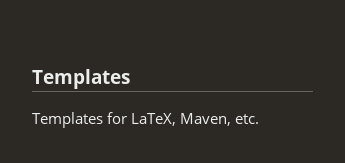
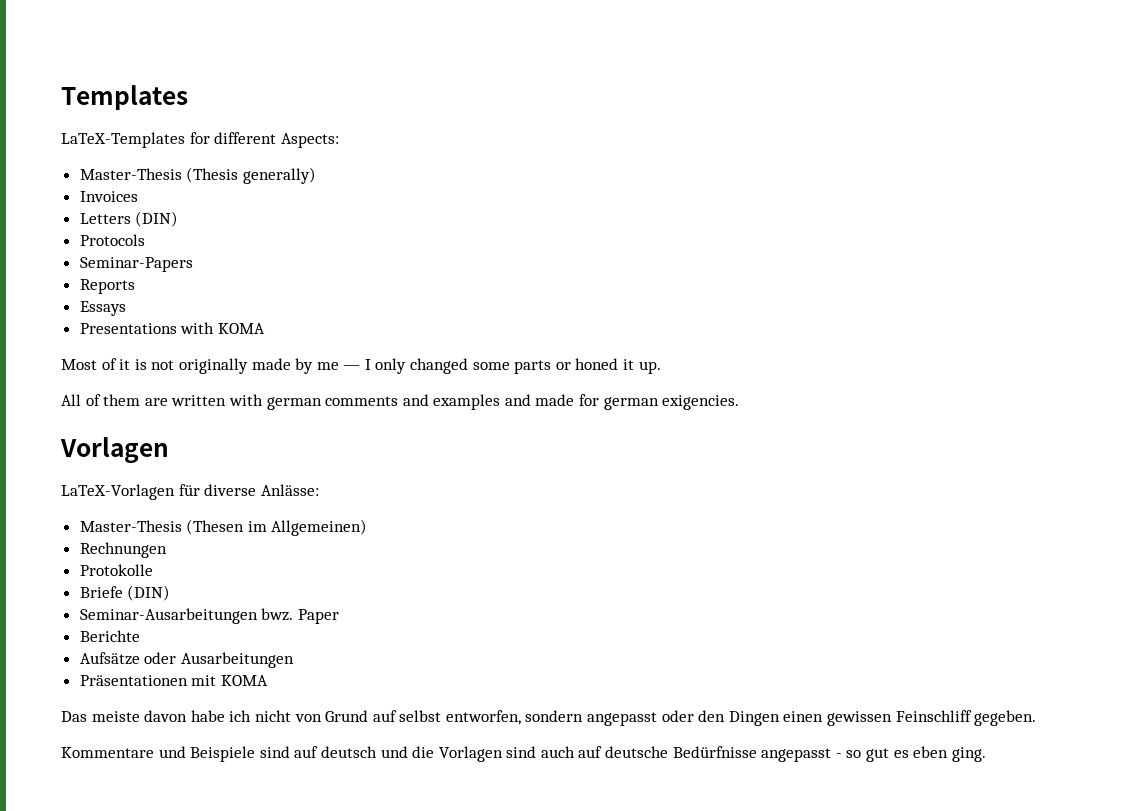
- Templates for LaTeX, Maven, etc.
+ LaTeX-Templates for different Aspects:
+ Master-Thesis (Thesis generally)
+ Invoices
+ Letters (DIN)
+ Protocols
+ Seminar-Papers
+ Reports
+ Essays
+ Presentations with KOMA
+ Most of it is not originally made by me — I only changed some parts or honed it up.
+ All of them are written with german comments and examples and made for german exigencies.
+ Vorlagen
+ LaTeX-Vorlagen für diverse Anlässe:
+ Master-Thesis (Thesen im Allgemeinen)
+ Rechnungen
+ Protokolle
+ Briefe (DIN)
+ Seminar-Ausarbeitungen bwz. Paper
+ Berichte
+ Aufsätze oder Ausarbeitungen
+ Präsentationen mit KOMA
+ Das meiste davon habe ich nicht von Grund auf selbst entworfen, sondern angepasst oder den Dingen einen gewissen Feinschliff gegeben.
+ Kommentare und Beispiele sind auf deutsch und die Vorlagen sind auch auf deutsche Bedürfnisse angepasst - so gut es eben ging.

